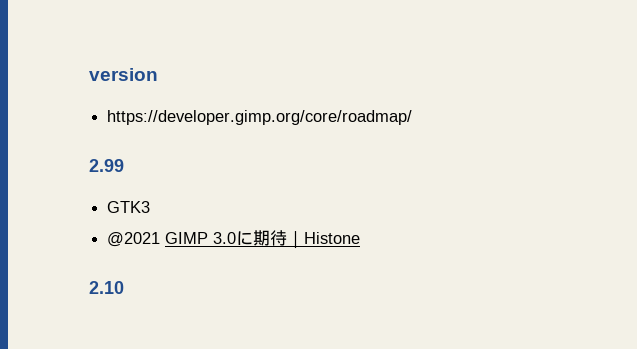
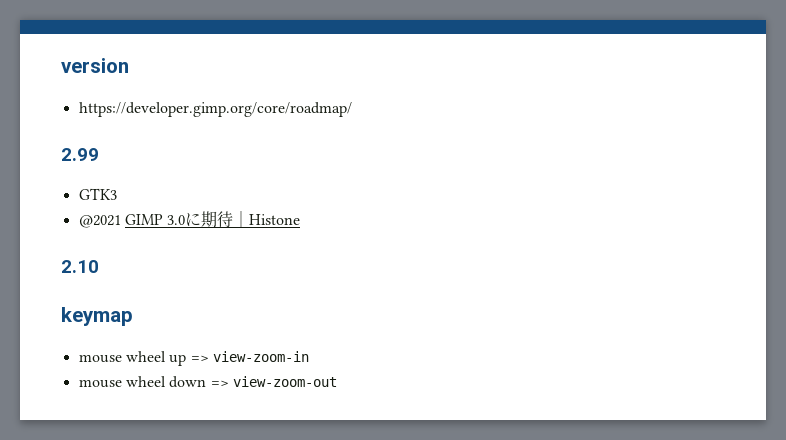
+ keymap
+ mouse wheel up => view-zoom-in
+ mouse wheel down => view-zoom-out

